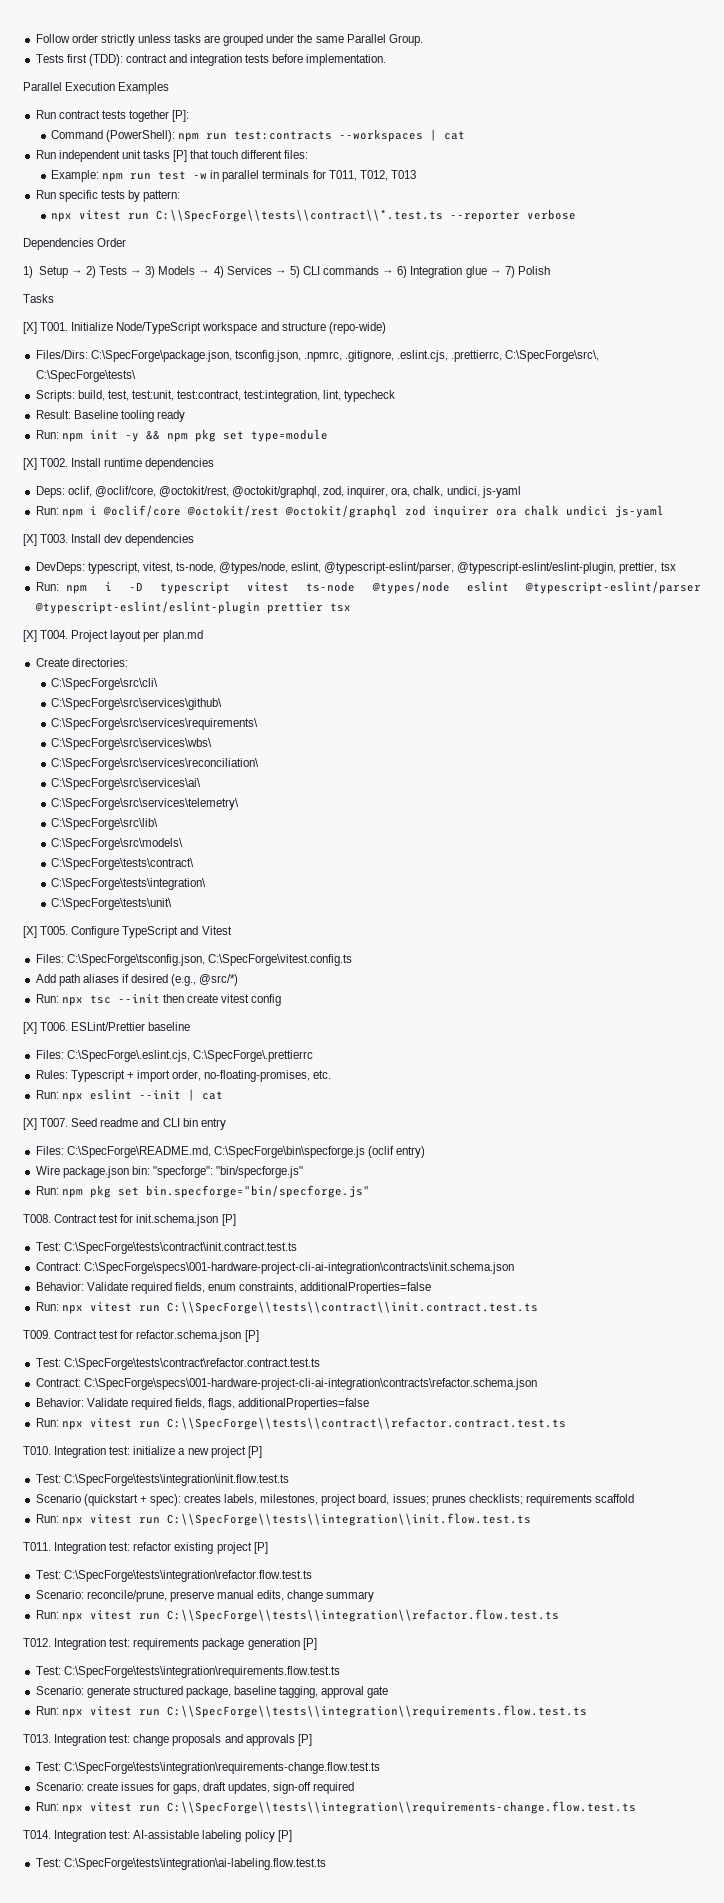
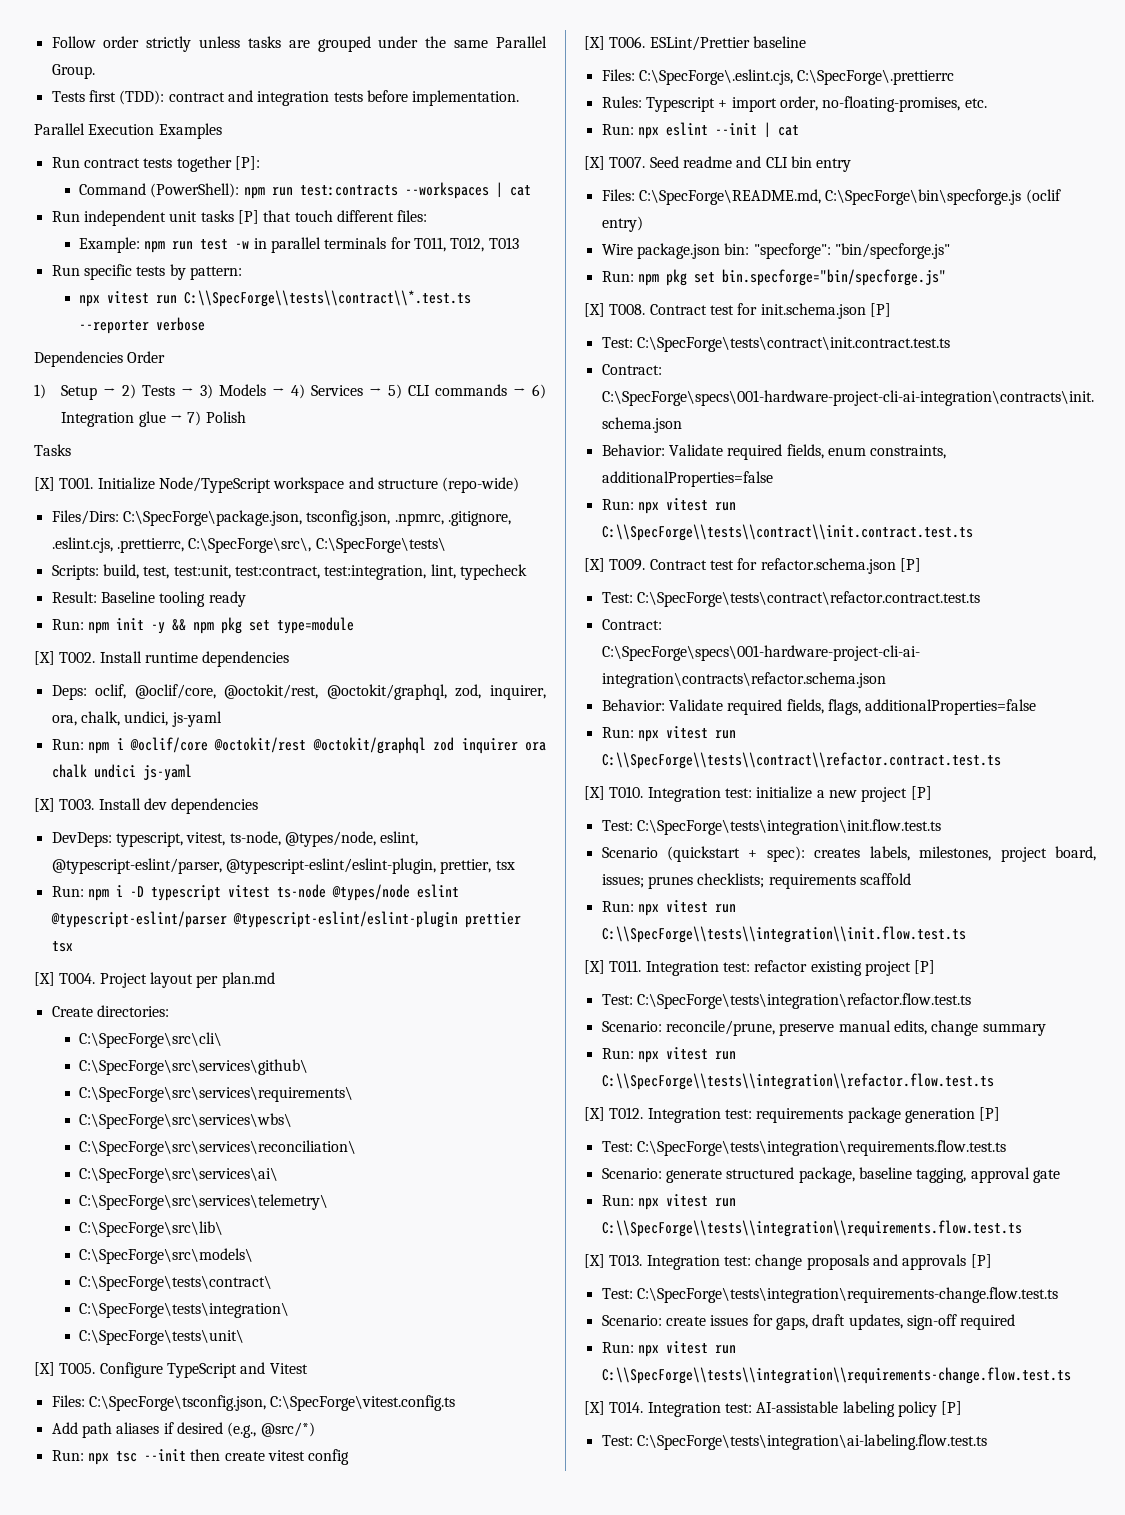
- T008.
+ [X] T008.
- T009.
+ [X] T009.
- T010.
+ [X] T010.
- T011.
+ [X] T011.
- T012.
+ [X] T012.
- T013.
+ [X] T013.
- T014.
+ [X] T014.

